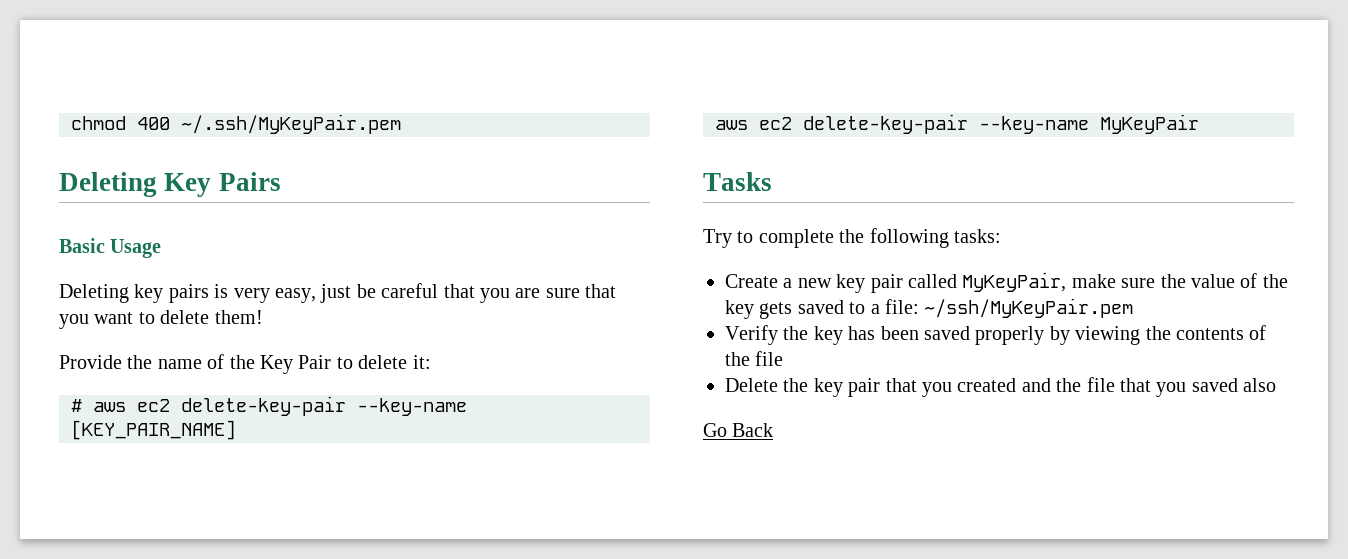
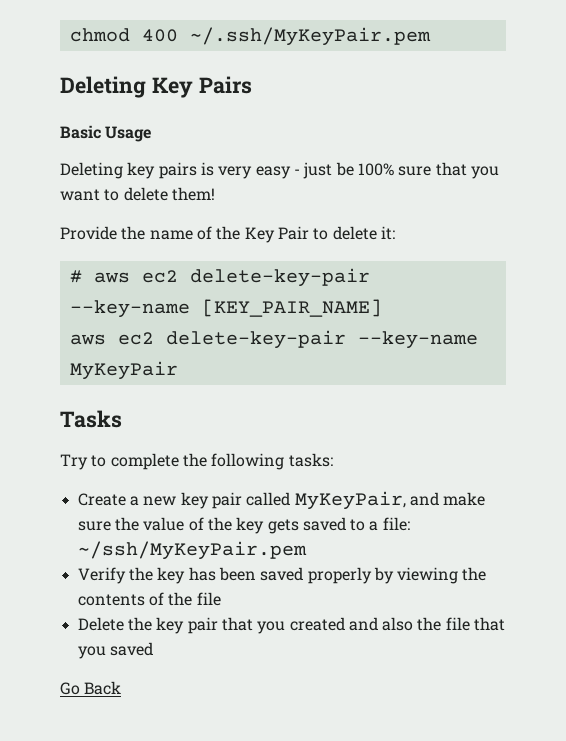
- Deleting key pairs is very easy, just be careful that you are sure that you want to delete them!
+ Deleting key pairs is very easy - just be 100% sure that you want to delete them!
- Create a new key pair called MyKeyPair, make sure the value of the key gets saved to a file: ~/ssh/MyKeyPair.pem
+ Create a new key pair called MyKeyPair, and make sure the value of the key gets saved to a file: ~/ssh/MyKeyPair.pem
- Delete the key pair that you created and the file that you saved also
+ Delete the key pair that you created and also the file that you saved

